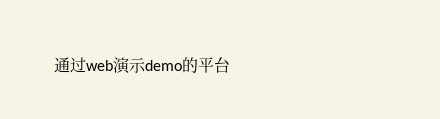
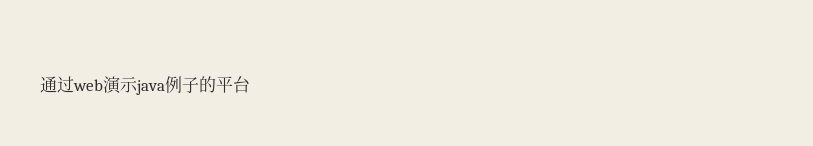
- 通过web演示demo的平台
+ 通过web演示java例子的平台

